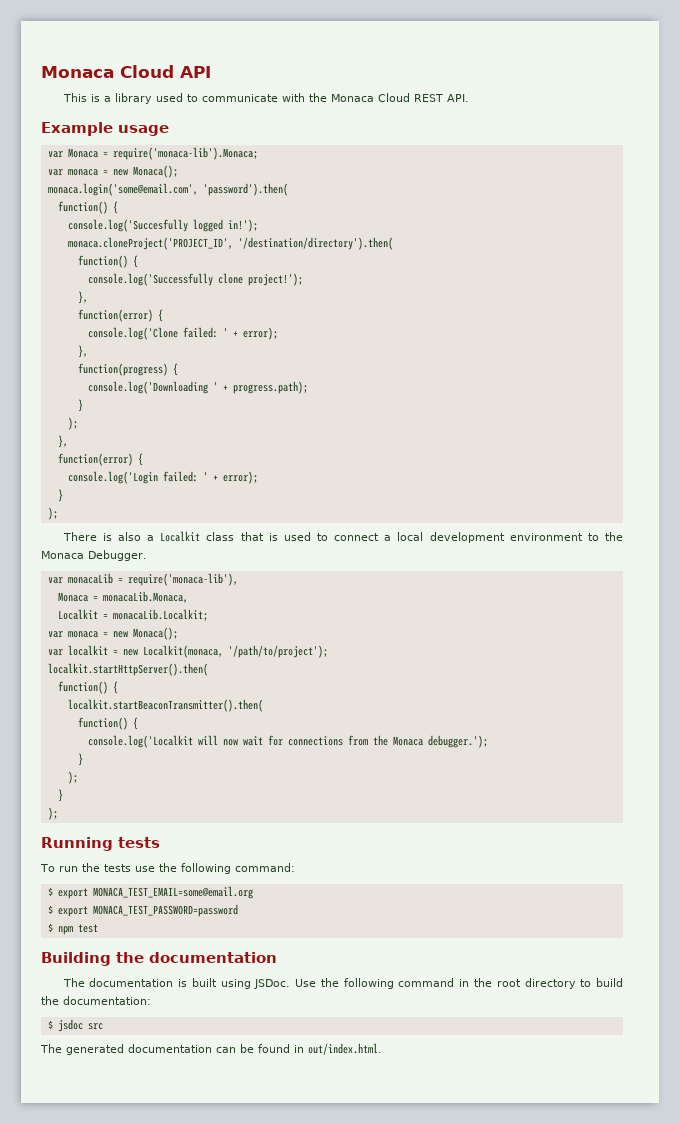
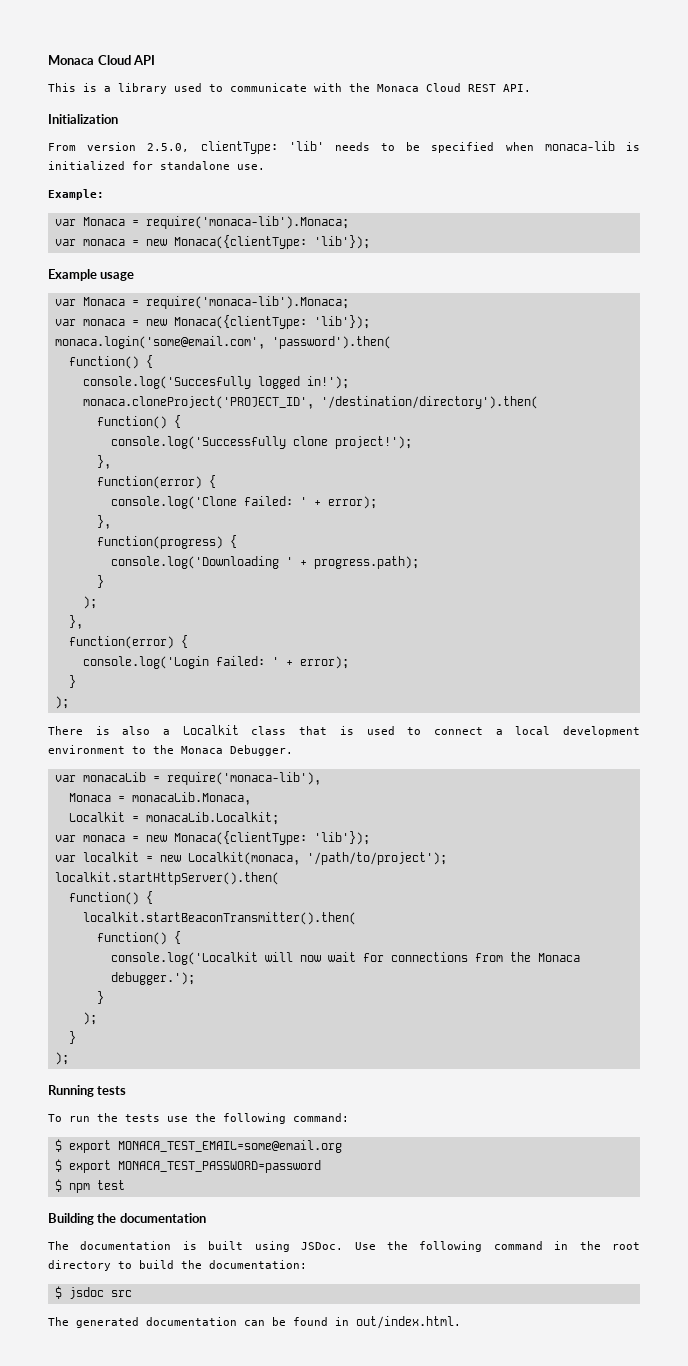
+ Initialization
+ From version 2.5.0, clientType: 'lib' needs to be specified when monaca-lib is initialized for standalone use.
+ Example:
+ var Monaca = require('monaca-lib').Monaca;
+ var monaca = new Monaca({clientType: 'lib'});
  Example usage
  var Monaca = require('monaca-lib').Monaca;
- var monaca = new Monaca();
+ var monaca = new Monaca({clientType: 'lib'});
  Localkit = monacaLib.Localkit;
- var monaca = new Monaca();
+ var monaca = new Monaca({clientType: 'lib'});

